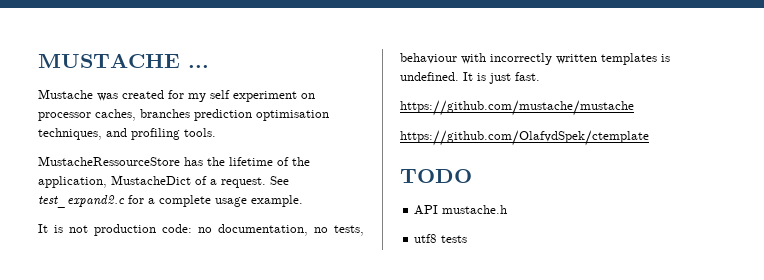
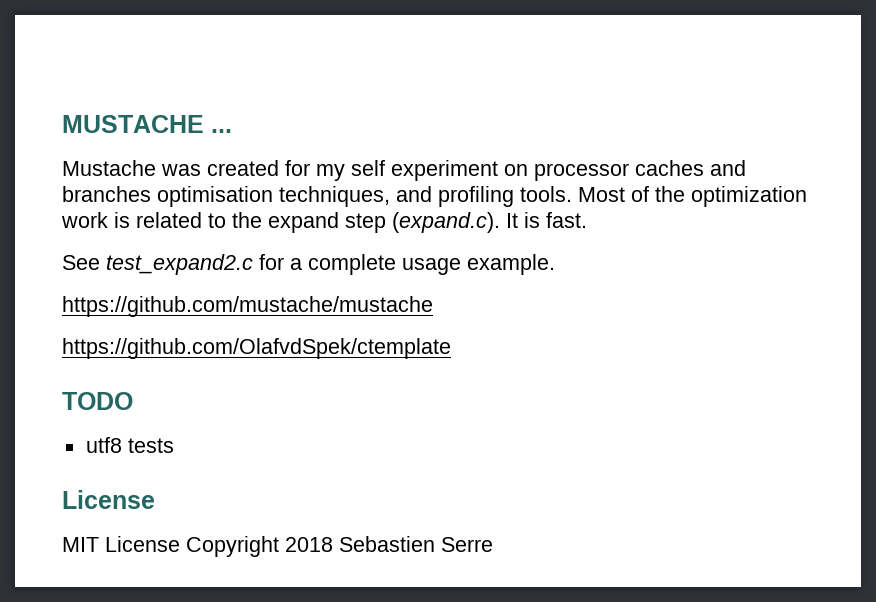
- Mustache was created for my self experiment on processor caches, branches prediction optimisation techniques, and profiling tools.
- MustacheRessourceStore has the lifetime of the application, MustacheDict of a request. See test_expand2.c for a complete usage example.
+ Mustache was created for my self experiment on processor caches and branches optimisation techniques, and profiling tools. Most of the optimization work is related to the expand step (expand.c). It is fast.
+ See test_expand2.c for a complete usage example.
- It is not production code: no documentation, no tests, behaviour with incorrectly written templates is undefined. It is just fast.
- API mustache.h
  utf8 tests
+ License
+ MIT License Copyright 2018 Sebastien Serre

